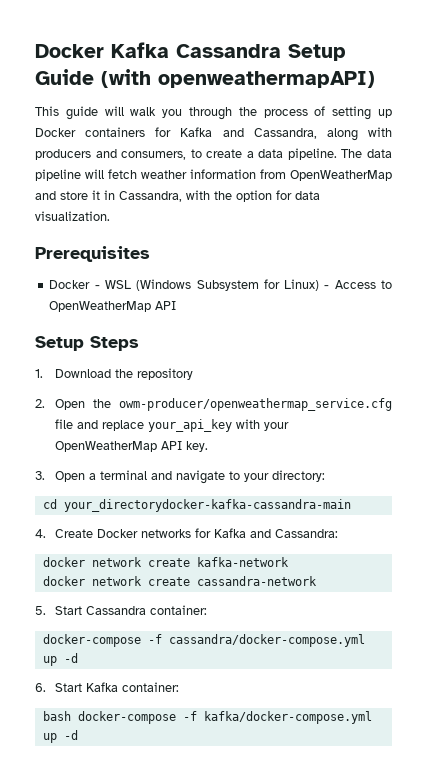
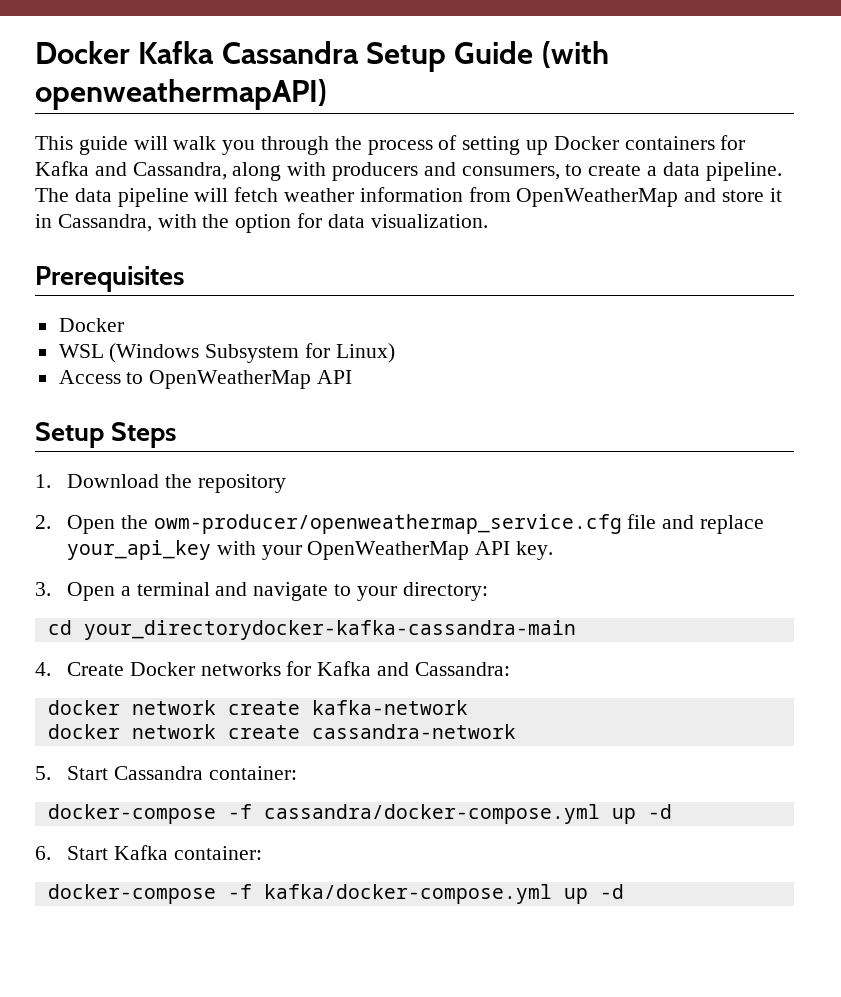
  Prerequisites
- Docker - WSL (Windows Subsystem for Linux) - Access to OpenWeatherMap API
+ Docker
+ WSL (Windows Subsystem for Linux)
+ Access to OpenWeatherMap API
- bash docker-compose -f kafka/docker-compose.yml up -d
+ docker-compose -f kafka/docker-compose.yml up -d

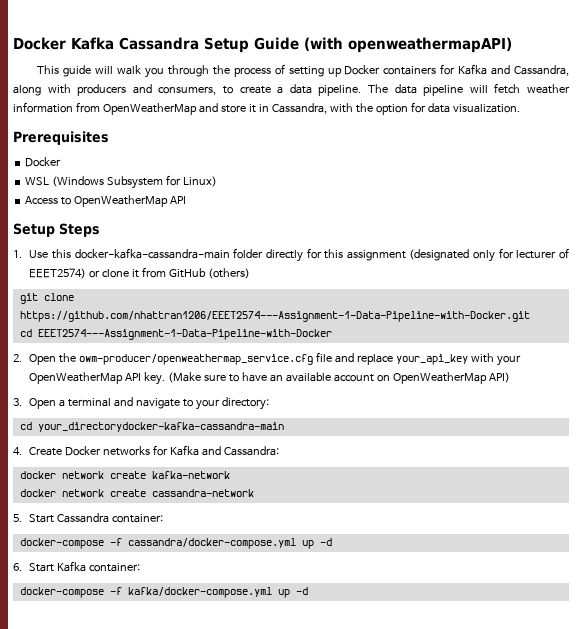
- 1. Download the repository
+ 1. Use this docker-kafka-cassandra-main folder directly for this assignment (designated only for lecturer of EEET2574) or clone it from GitHub (others)
+ git clone https://github.com/nhattran1206/EEET2574---Assignment-1-Data-Pipeline-with-Docker.git
+ cd EEET2574---Assignment-1-Data-Pipeline-with-Docker
+ (Make sure to have an available account on OpenWeatherMap API)

